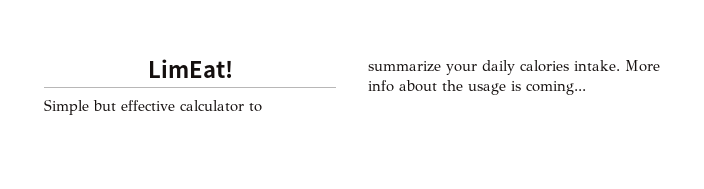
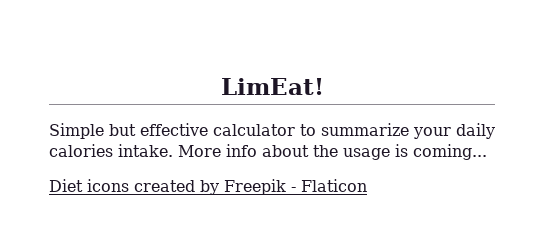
+ Diet icons created by Freepik - Flaticon

